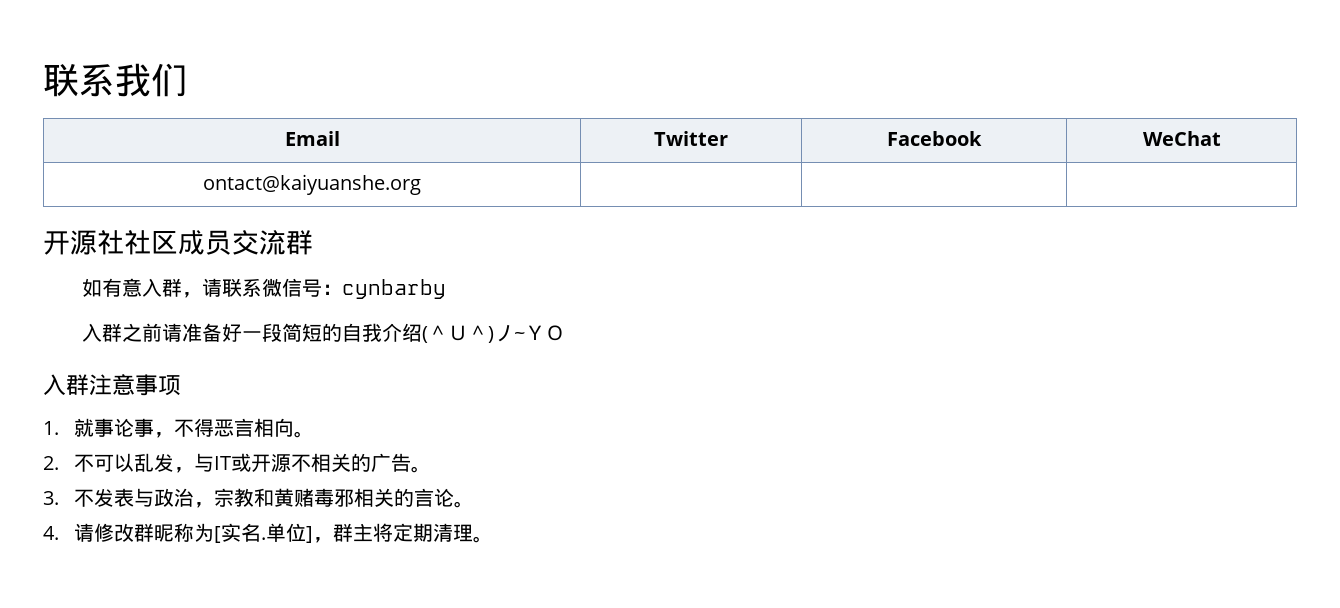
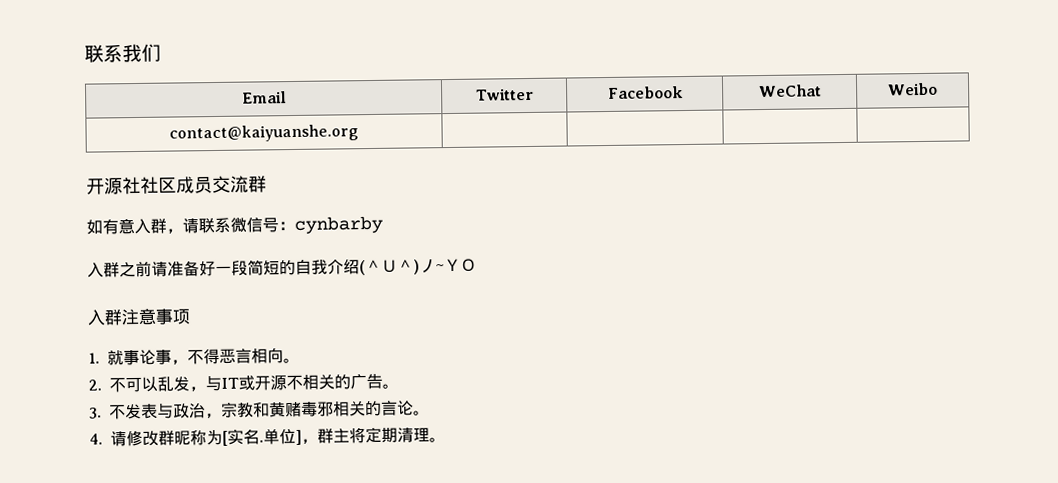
- Email | Twitter | Facebook | WeChat
- ontact@kaiyuanshe.org | | |
+ Email | Twitter | Facebook | WeChat | Weibo
+ contact@kaiyuanshe.org | | | |

